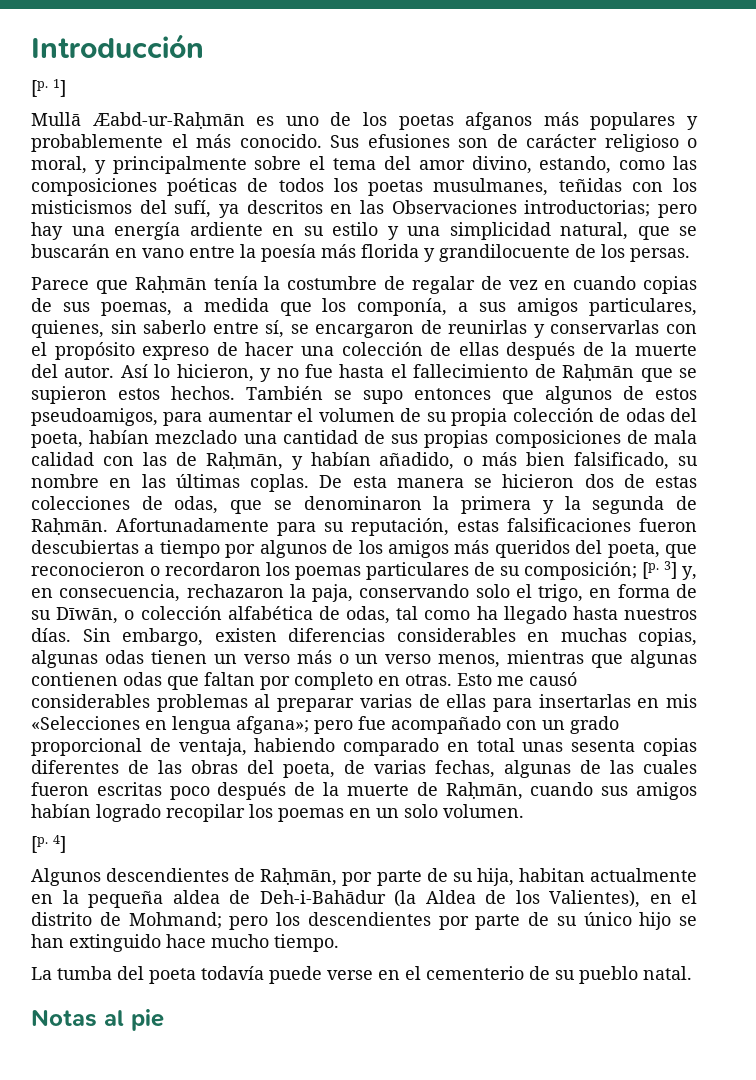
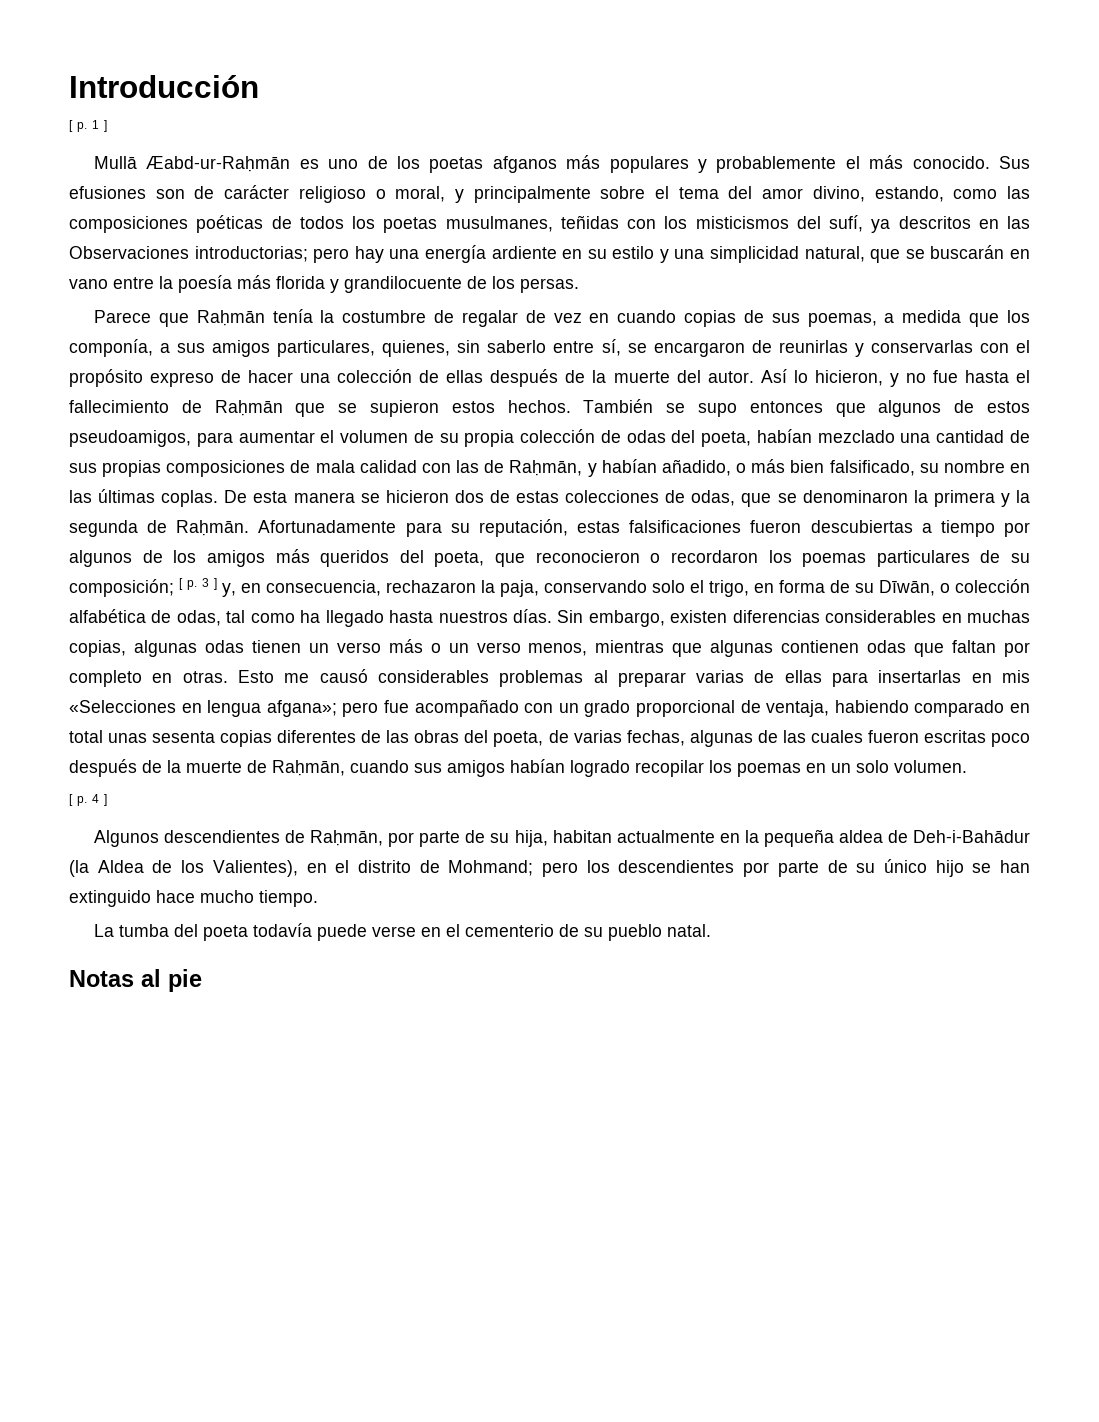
- [p. 1]
+ [ p. 1 ]
- Afortunadamente para su reputación, estas falsificaciones fueron descubiertas a tiempo por algunos de los amigos más queridos del poeta, que reconocieron o recordaron los poemas particulares de su composición; [p. 3] y, en consecuencia, rechazaron la paja, conservando solo el trigo, en forma de su Dīwān, o colección alfabética de odas, tal como ha llegado hasta nuestros días.
+ Afortunadamente para su reputación, estas falsificaciones fueron descubiertas a tiempo por algunos de los amigos más queridos del poeta, que reconocieron o recordaron los poemas particulares de su composición; [ p. 3 ] y, en consecuencia, rechazaron la paja, conservando solo el trigo, en forma de su Dīwān, o colección alfabética de odas, tal como ha llegado hasta nuestros días.
- [p. 4]
+ [ p. 4 ]

